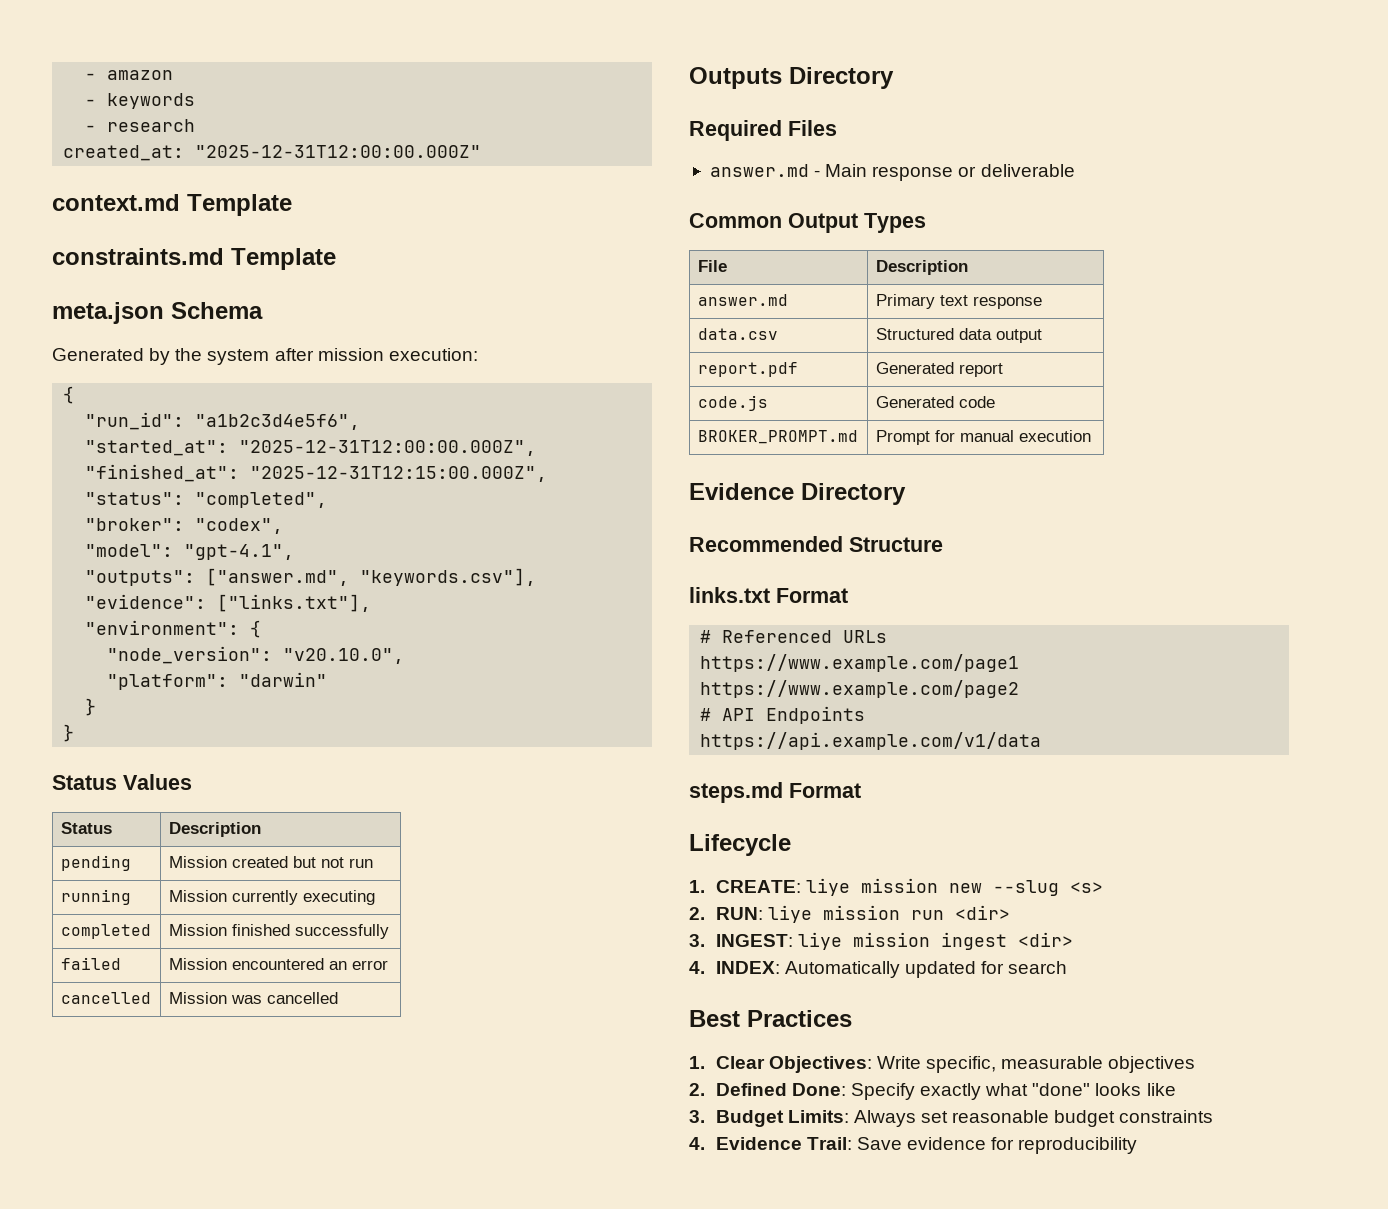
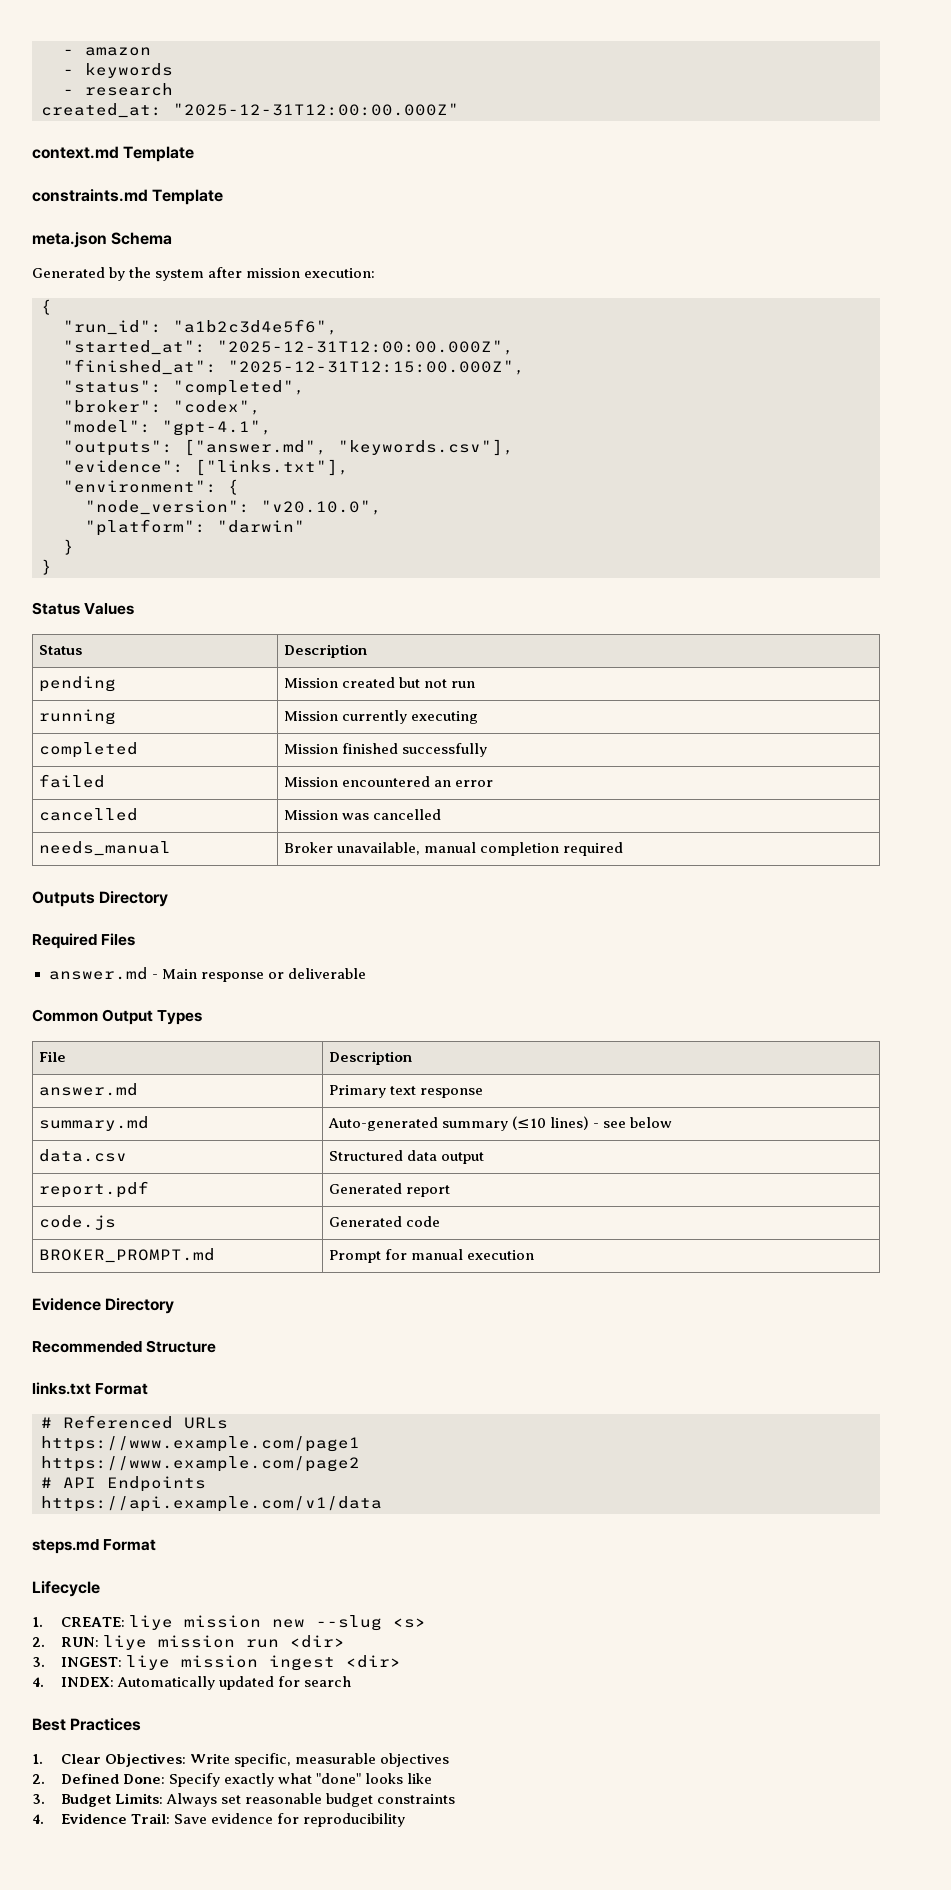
+ needs_manual | Broker unavailable, manual completion required
+ summary.md | Auto-generated summary (≤10 lines) - see below

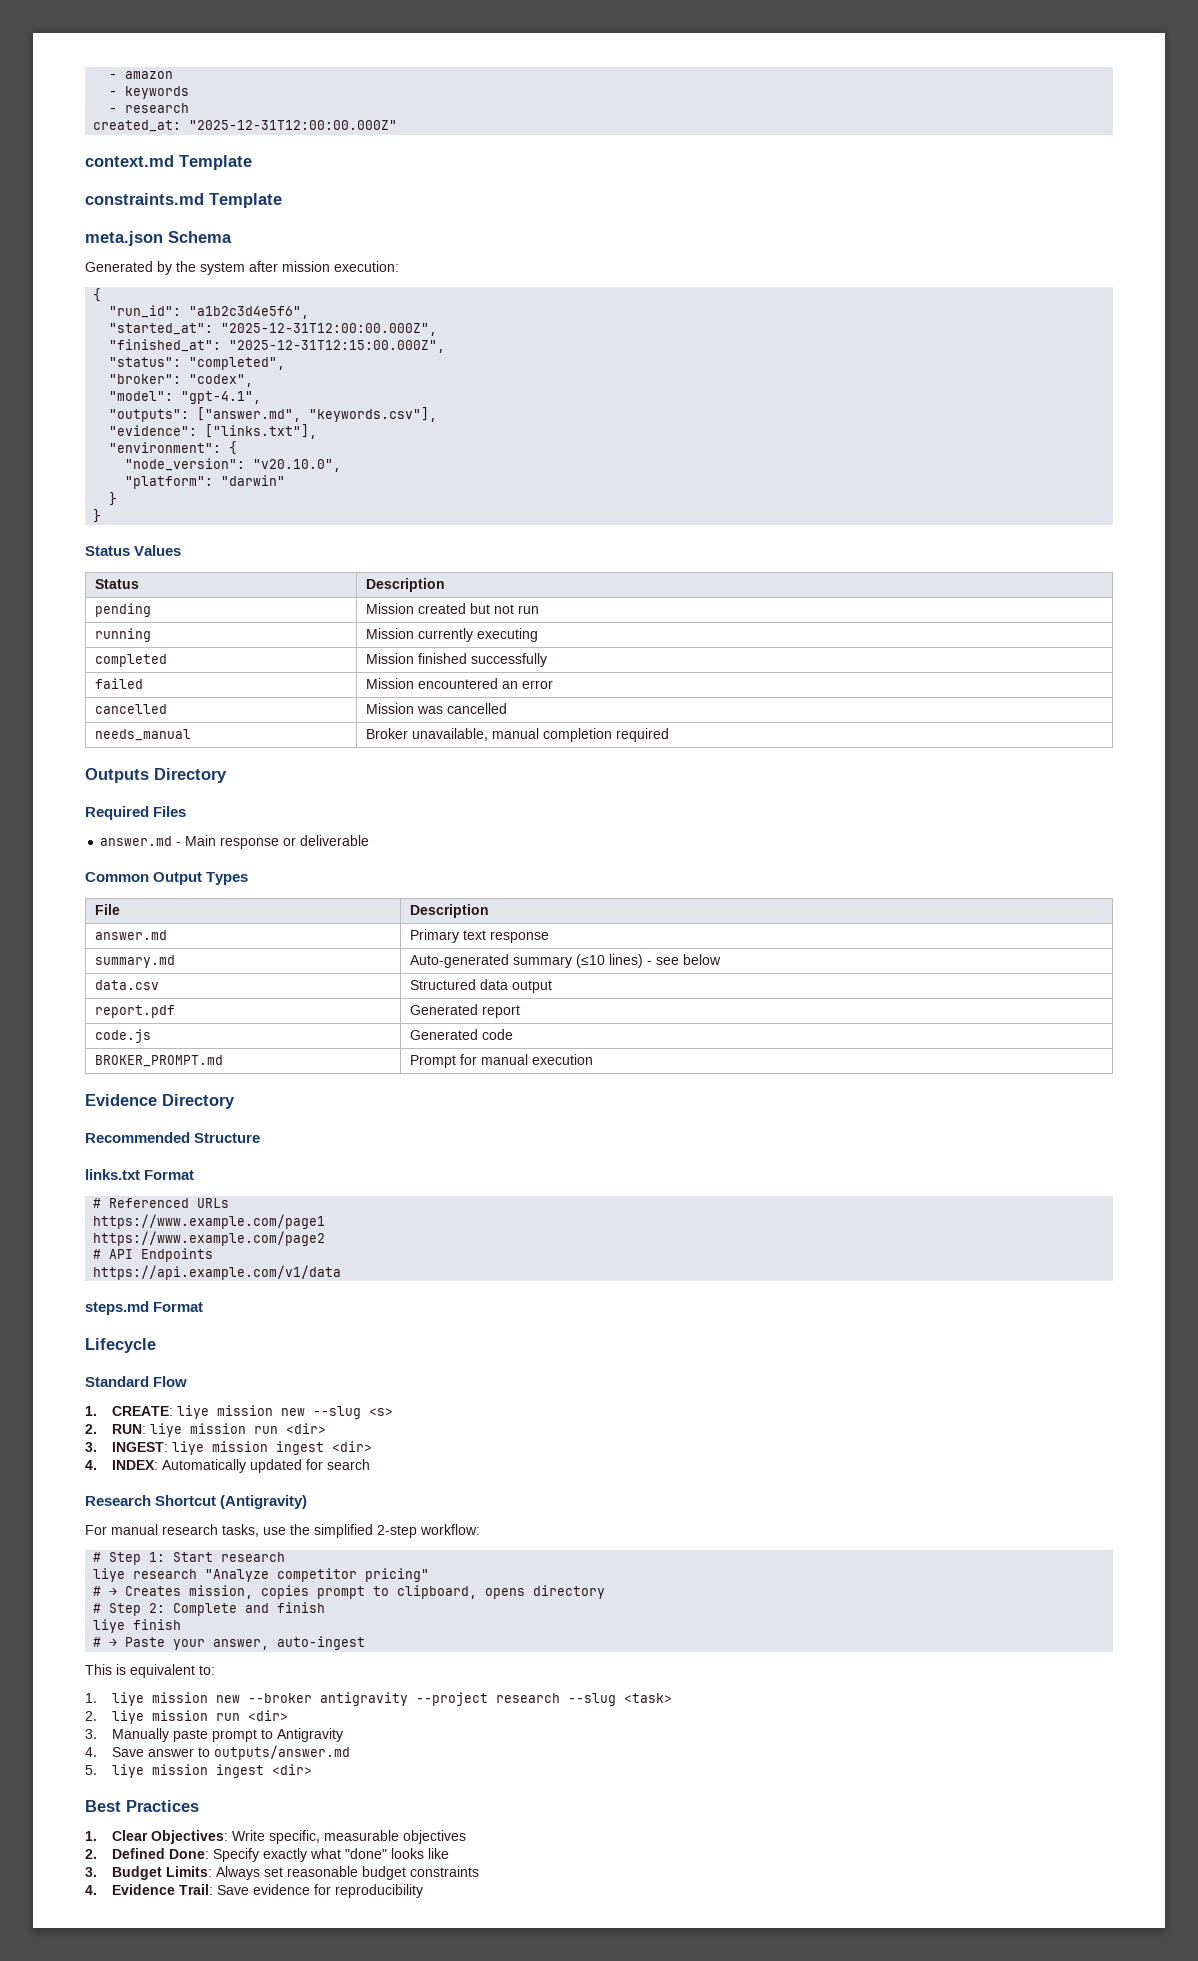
+ Standard Flow
+ Research Shortcut (Antigravity)
+ For manual research tasks, use the simplified 2-step workflow:
+ # Step 1: Start research
+ liye research "Analyze competitor pricing"
+ # → Creates mission, copies prompt to clipboard, opens directory
+ # Step 2: Complete and finish
+ liye finish
+ # → Paste your answer, auto-ingest
+ This is equivalent to:
+ 1. liye mission new --broker antigravity --project research --slug <task>
+ 2. liye mission run <dir>
+ 3. Manually paste prompt to Antigravity
+ 4. Save answer to outputs/answer.md
+ 5. liye mission ingest <dir>

